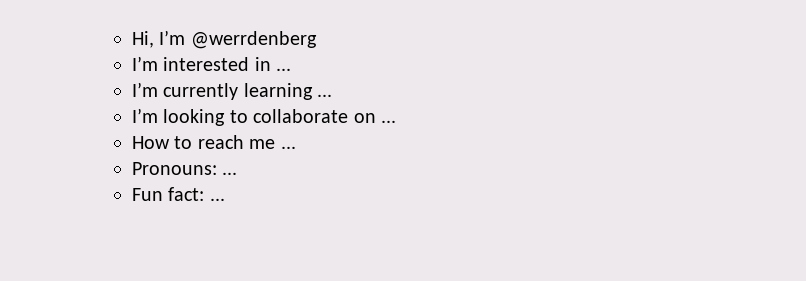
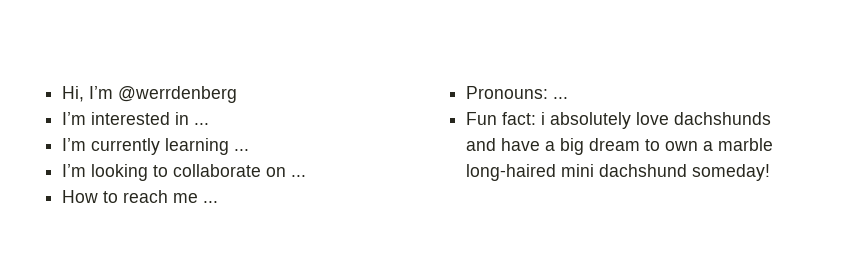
- Fun fact: ...
+ Fun fact: i absolutely love dachshunds and have a big dream to own a marble long-haired mini dachshund someday!

